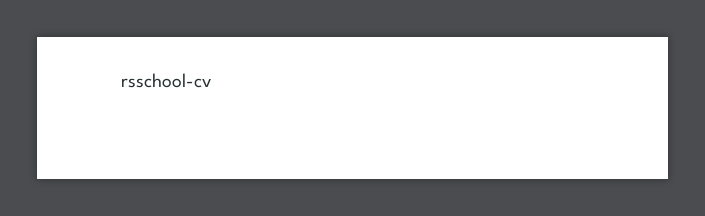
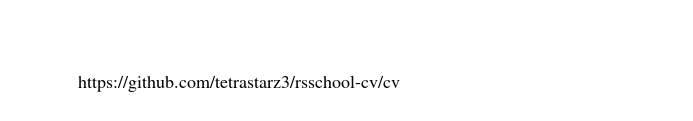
- rsschool-cv
+ https://github.com/tetrastarz3/rsschool-cv/cv

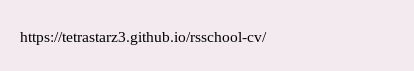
- https://github.com/tetrastarz3/rsschool-cv/cv
+ https://tetrastarz3.github.io/rsschool-cv/

